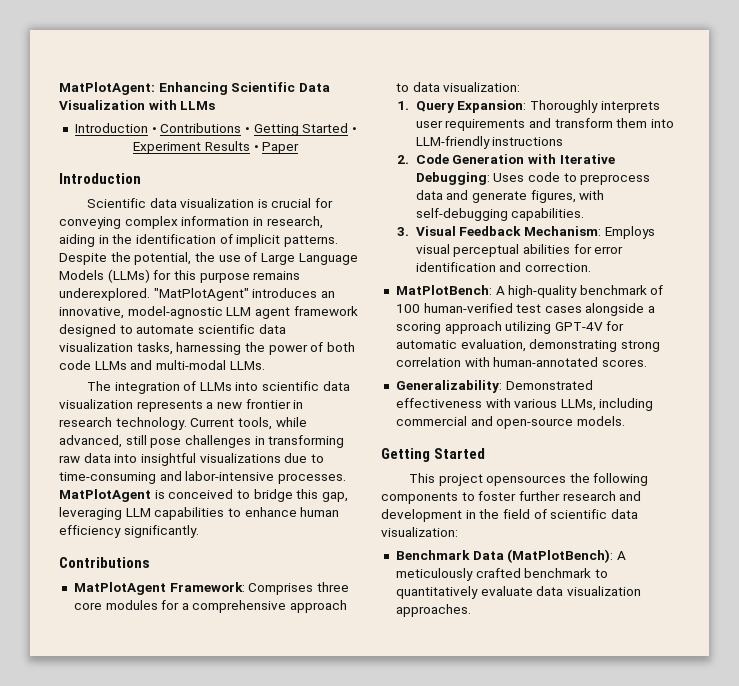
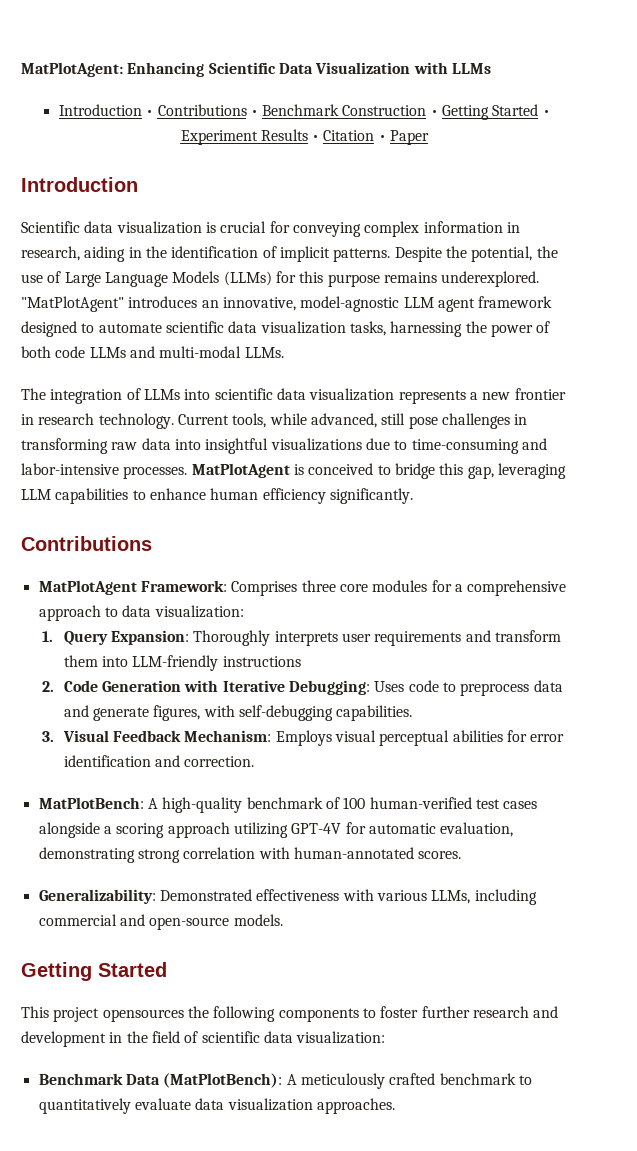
- Introduction • Contributions • Getting Started • Experiment Results • Paper
+ Introduction • Contributions • Benchmark Construction • Getting Started • Experiment Results • Citation • Paper

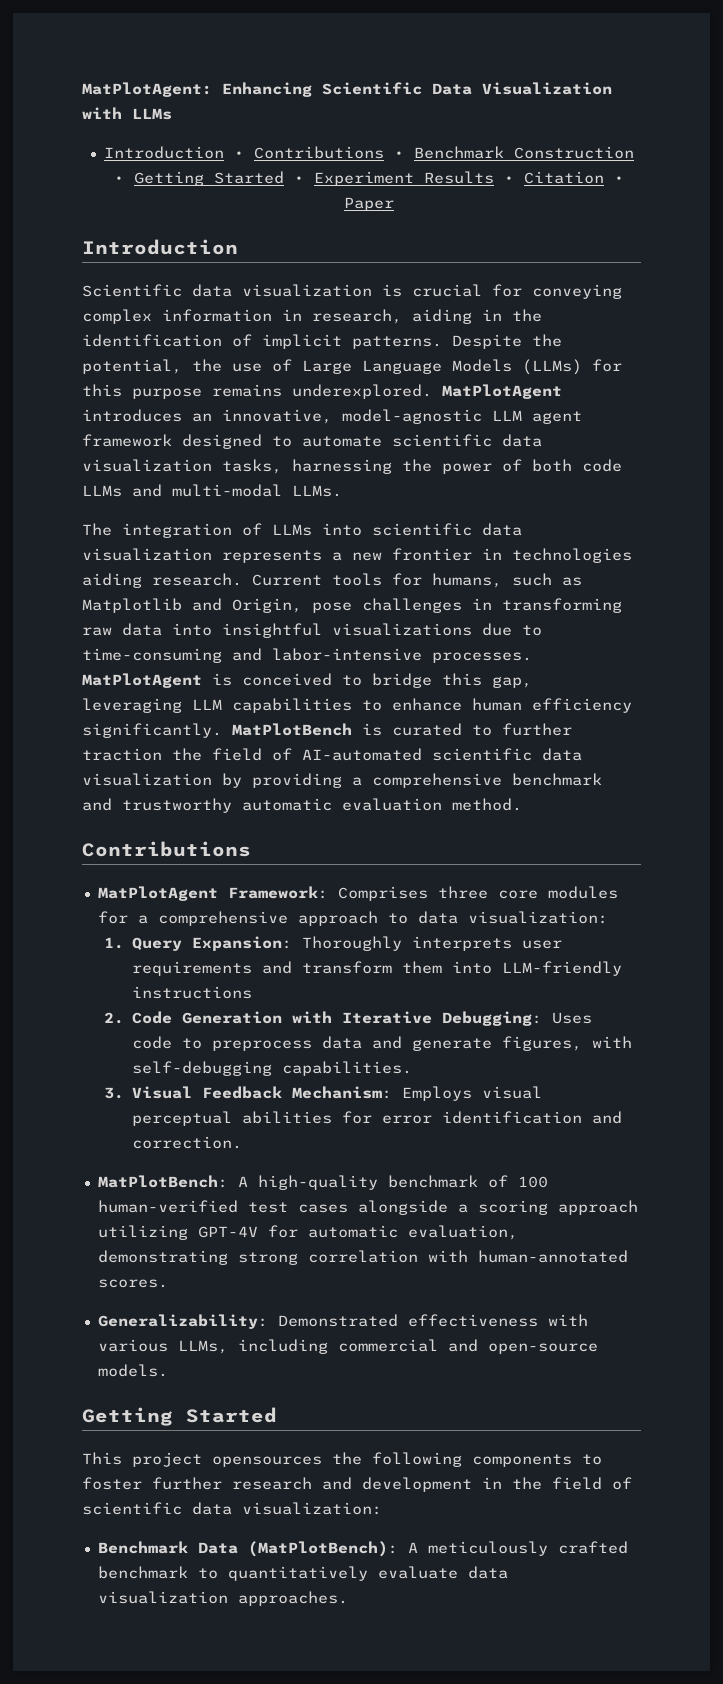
- "MatPlotAgent" introduces an innovative, model-agnostic LLM agent framework designed to automate scientific data visualization tasks, harnessing the power of both code LLMs and multi-modal LLMs.
+ MatPlotAgent introduces an innovative, model-agnostic LLM agent framework designed to automate scientific data visualization tasks, harnessing the power of both code LLMs and multi-modal LLMs.
- The integration of LLMs into scientific data visualization represents a new frontier in research technology. Current tools, while advanced, still pose challenges in transforming raw data into insightful visualizations due to time-consuming and labor-intensive processes.
+ The integration of LLMs into scientific data visualization represents a new frontier in technologies aiding research. Current tools for humans, such as Matplotlib and Origin, pose challenges in transforming raw data into insightful visualizations due to time-consuming and labor-intensive processes.
+ MatPlotBench is curated to further traction the field of AI-automated scientific data visualization by providing a comprehensive benchmark and trustworthy automatic evaluation method.

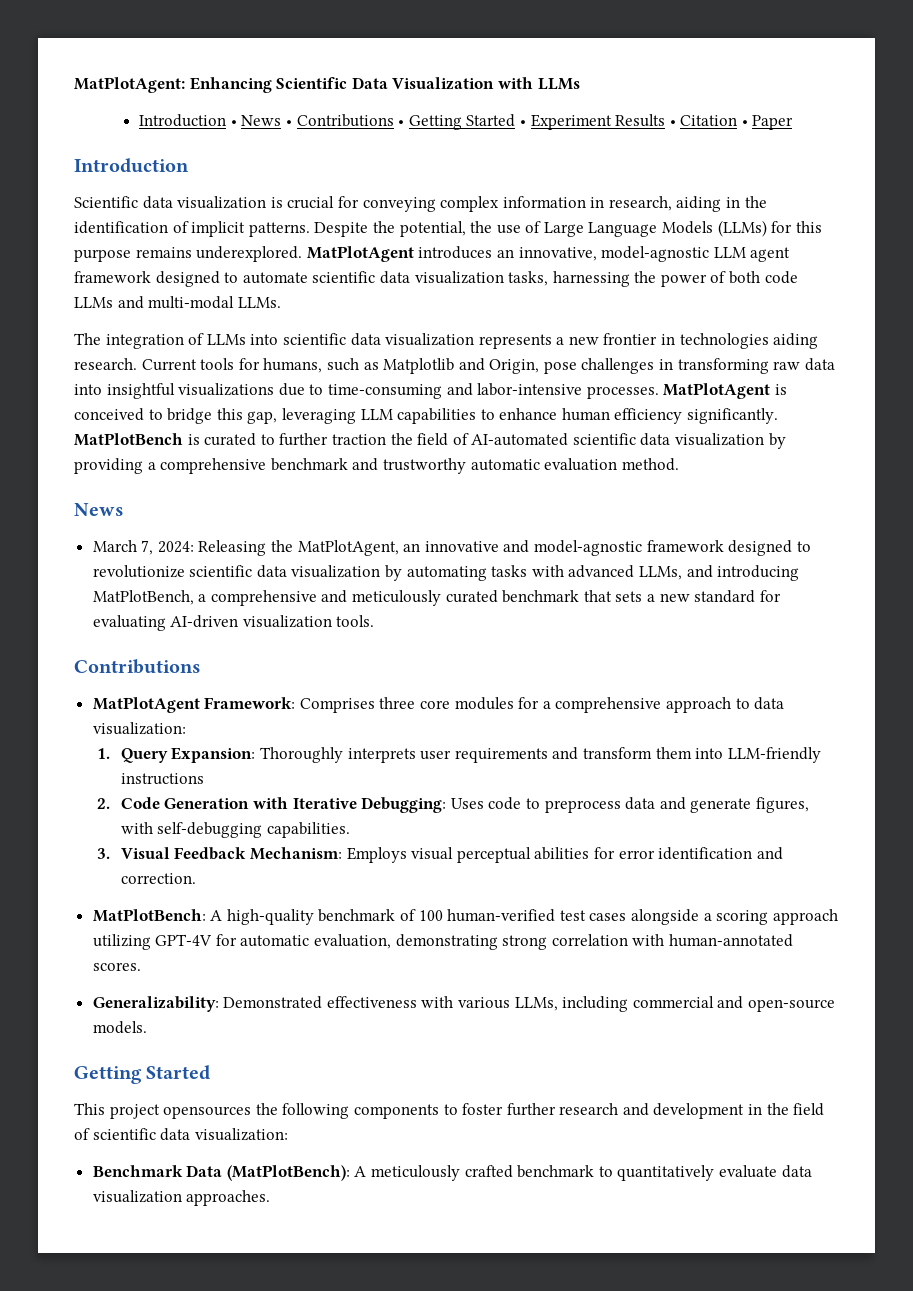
- Introduction • Contributions • Benchmark Construction • Getting Started • Experiment Results • Citation • Paper
+ Introduction • News • Contributions • Getting Started • Experiment Results • Citation • Paper
  MatPlotBench is curated to further traction the field of AI-automated scientific data visualization by providing a comprehensive benchmark and trustworthy automatic evaluation method.
+ News
+ March 7, 2024: Releasing the MatPlotAgent, an innovative and model-agnostic framework designed to revolutionize scientific data visualization by automating tasks with advanced LLMs, and introducing MatPlotBench, a comprehensive and meticulously curated benchmark that sets a new standard for evaluating AI-driven visualization tools.

